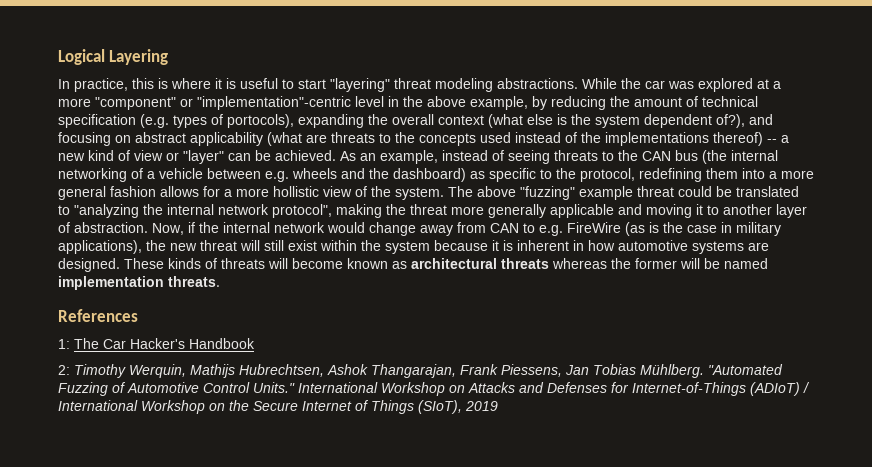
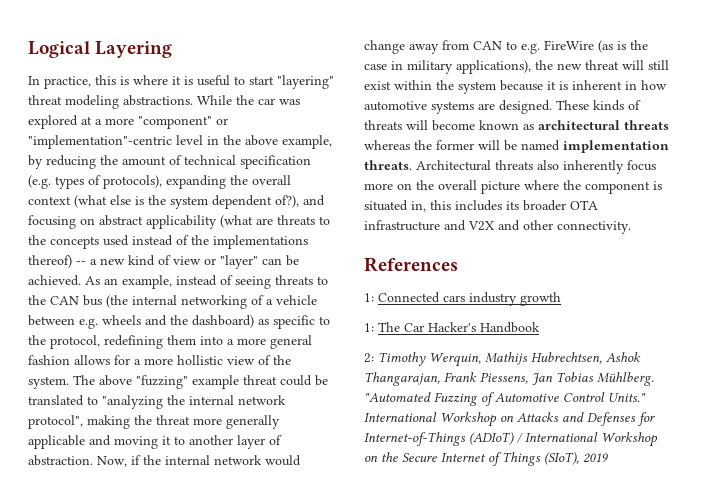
- While the car was explored at a more "component" or "implementation"-centric level in the above example, by reducing the amount of technical specification (e.g. types of portocols), expanding the overall context (what else is the system dependent of?), and focusing on abstract applicability (what are threats to the concepts used instead of the implementations thereof) -- a new kind of view or "layer" can be achieved.
+ While the car was explored at a more "component" or "implementation"-centric level in the above example, by reducing the amount of technical specification (e.g. types of protocols), expanding the overall context (what else is the system dependent of?), and focusing on abstract applicability (what are threats to the concepts used instead of the implementations thereof) -- a new kind of view or "layer" can be achieved.
- These kinds of threats will become known as architectural threats whereas the former will be named implementation threats.
+ These kinds of threats will become known as architectural threats whereas the former will be named implementation threats. Architectural threats also inherently focus more on the overall picture where the component is situated in, this includes its broader OTA infrastructure and V2X and other connectivity.
  References
+ 1: Connected cars industry growth

